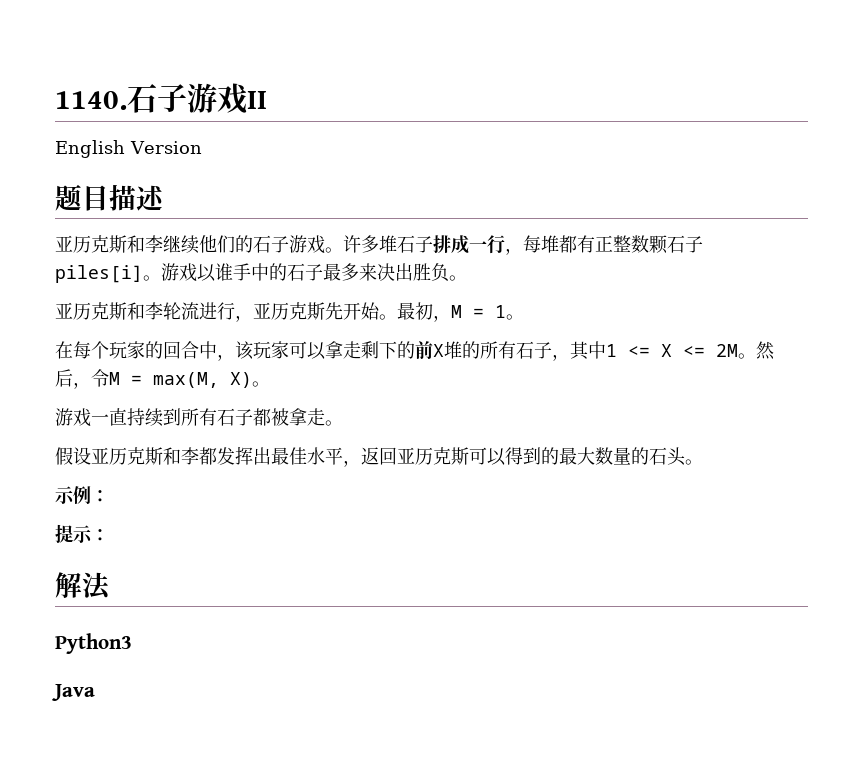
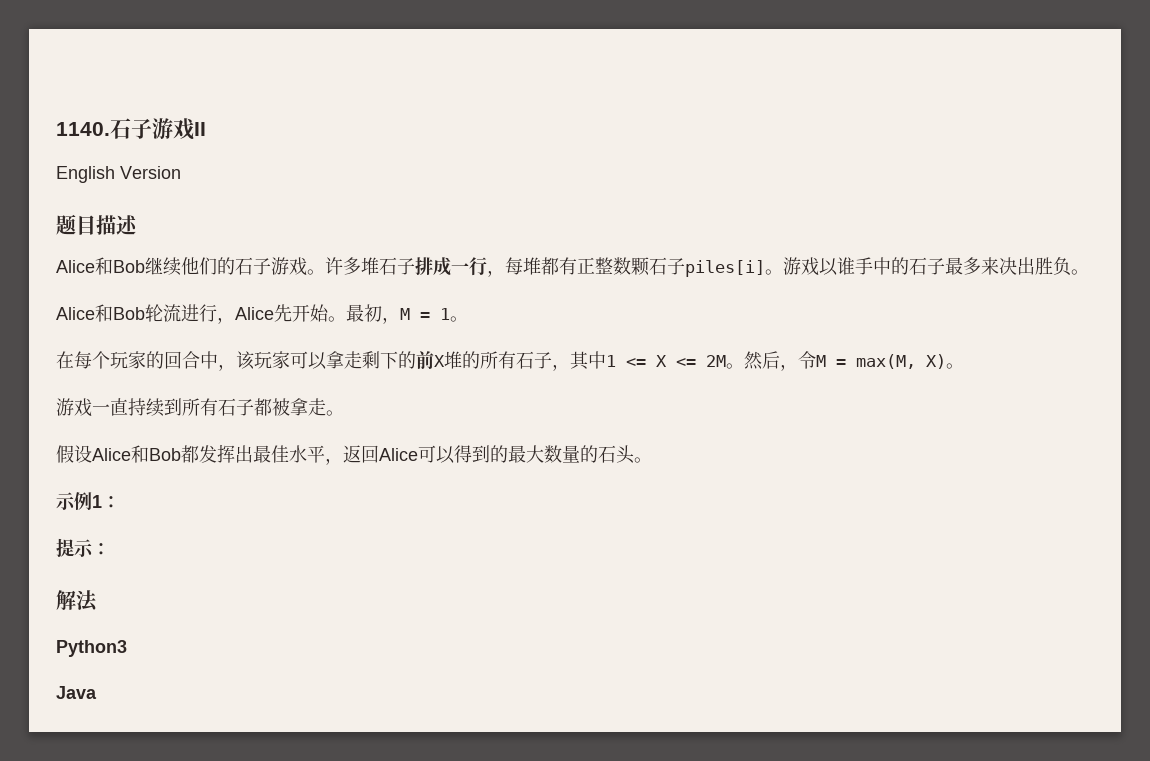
- 亚历克斯和李继续他们的石子游戏。
+ Alice和Bob继续他们的石子游戏。
- 亚历克斯和李轮流进行，亚历克斯先开始。
+ Alice和Bob轮流进行，Alice先开始。
- 假设亚历克斯和李都发挥出最佳水平，返回亚历克斯可以得到的最大数量的石头。
+ 假设Alice和Bob都发挥出最佳水平，返回Alice可以得到的最大数量的石头。
- 示例：
+ 示例1：

